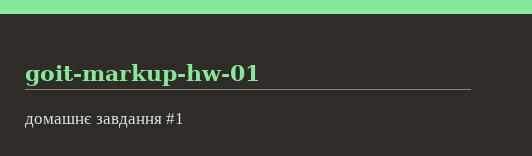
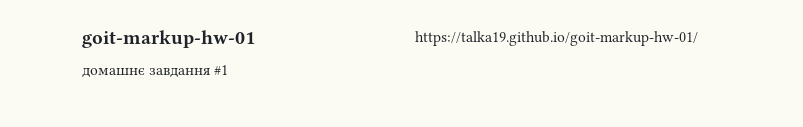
- домашнє завдання #1
+ домашнє завдання #1 https://talka19.github.io/goit-markup-hw-01/

